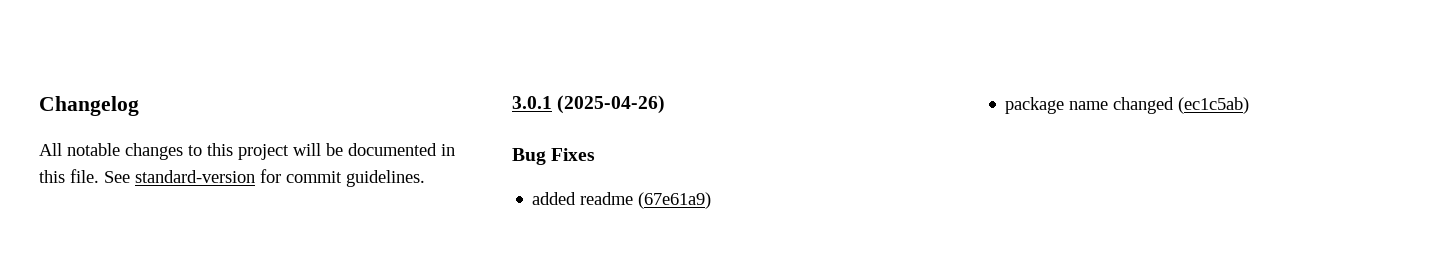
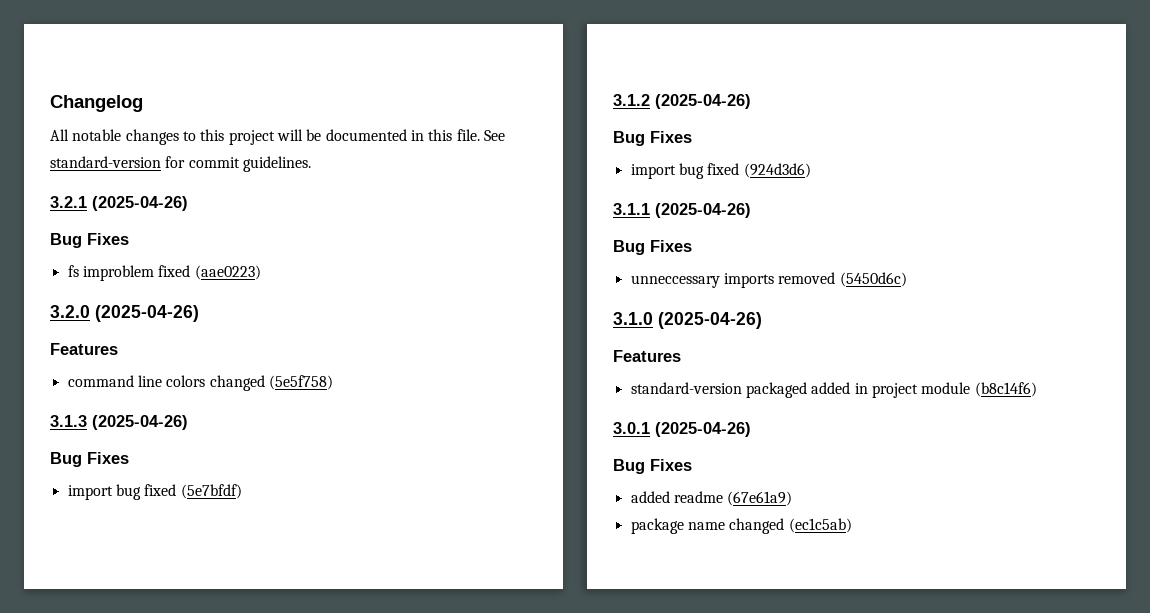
+ 3.2.1 (2025-04-26)
+ Bug Fixes
+ fs improblem fixed (aae0223)
+ 3.2.0 (2025-04-26)
+ Features
+ command line colors changed (5e5f758)
+ 3.1.3 (2025-04-26)
+ Bug Fixes
+ import bug fixed (5e7bfdf)
+ 3.1.2 (2025-04-26)
+ Bug Fixes
+ import bug fixed (924d3d6)
+ 3.1.1 (2025-04-26)
+ Bug Fixes
+ unneccessary imports removed (5450d6c)
+ 3.1.0 (2025-04-26)
+ Features
+ standard-version packaged added in project module (b8c14f6)

